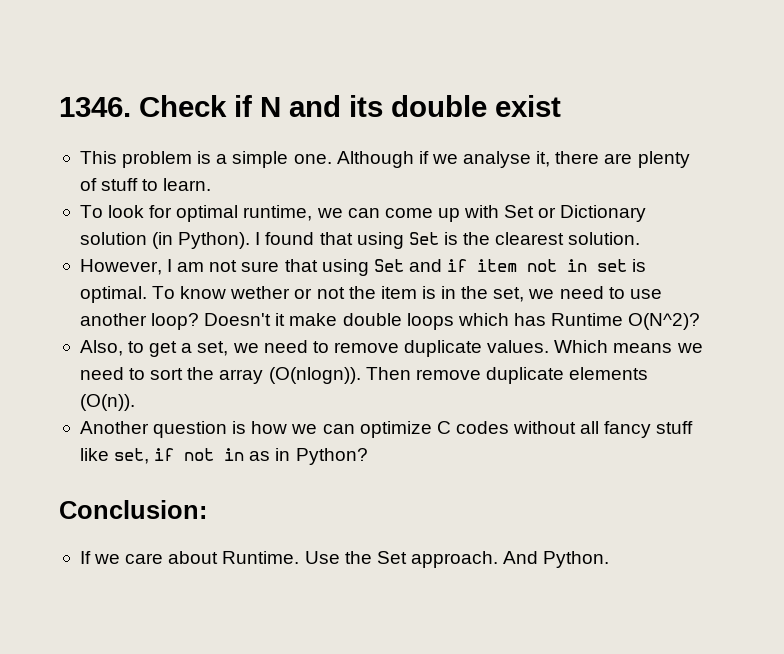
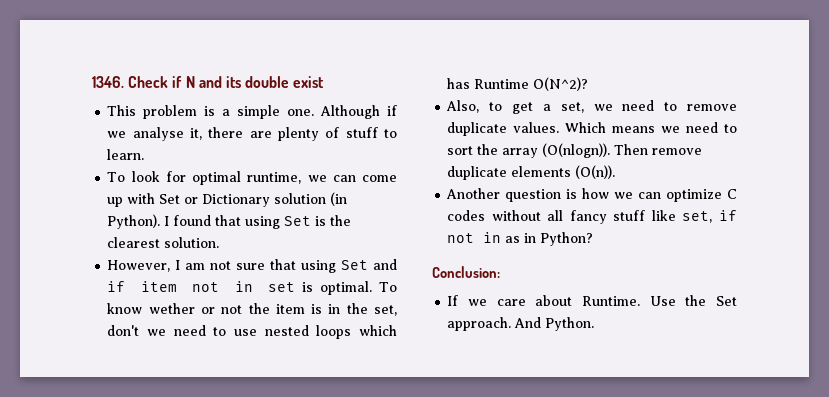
- To know wether or not the item is in the set, we need to use another loop? Doesn't it make double loops which has Runtime O(N^2)?
+ To know wether or not the item is in the set, don't we need to use nested loops which has Runtime O(N^2)?

